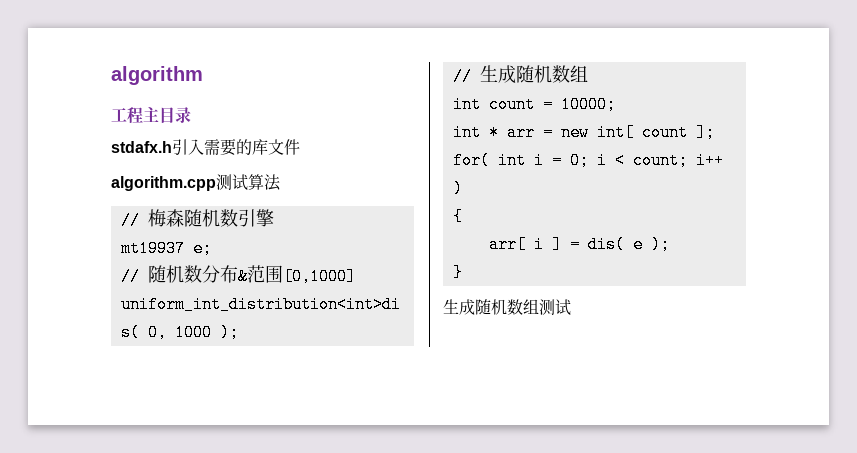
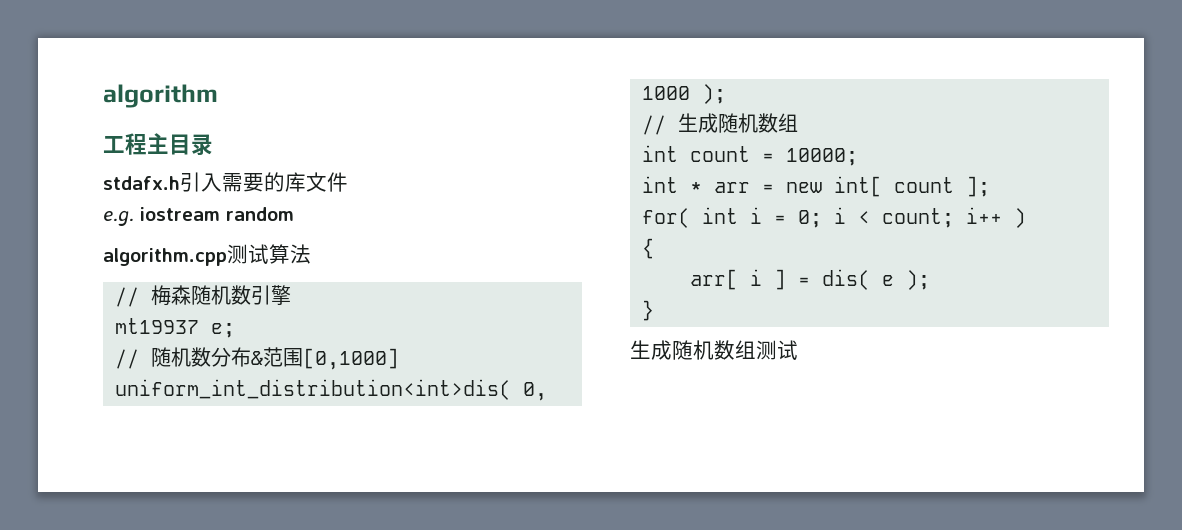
+ e.g. iostream random

